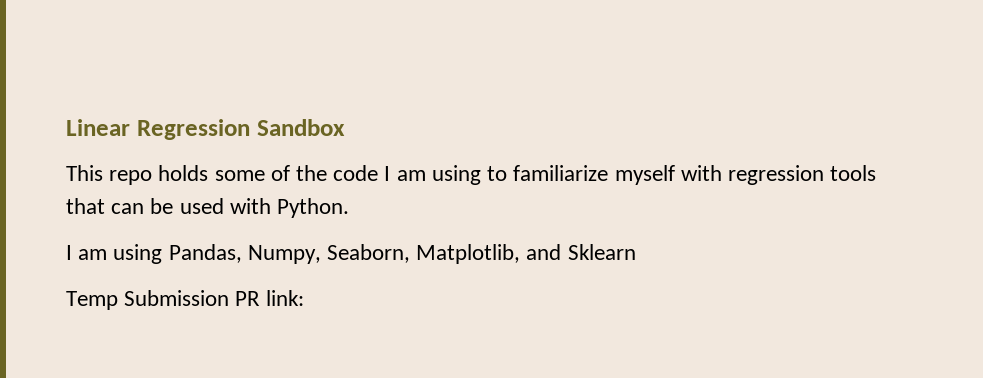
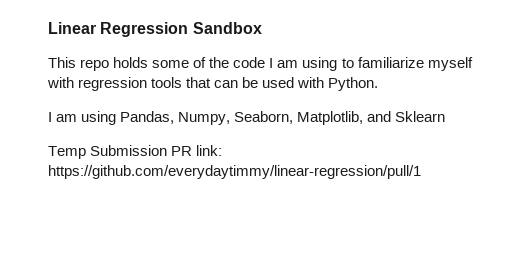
- Temp Submission PR link:
+ Temp Submission PR link: https://github.com/everydaytimmy/linear-regression/pull/1

